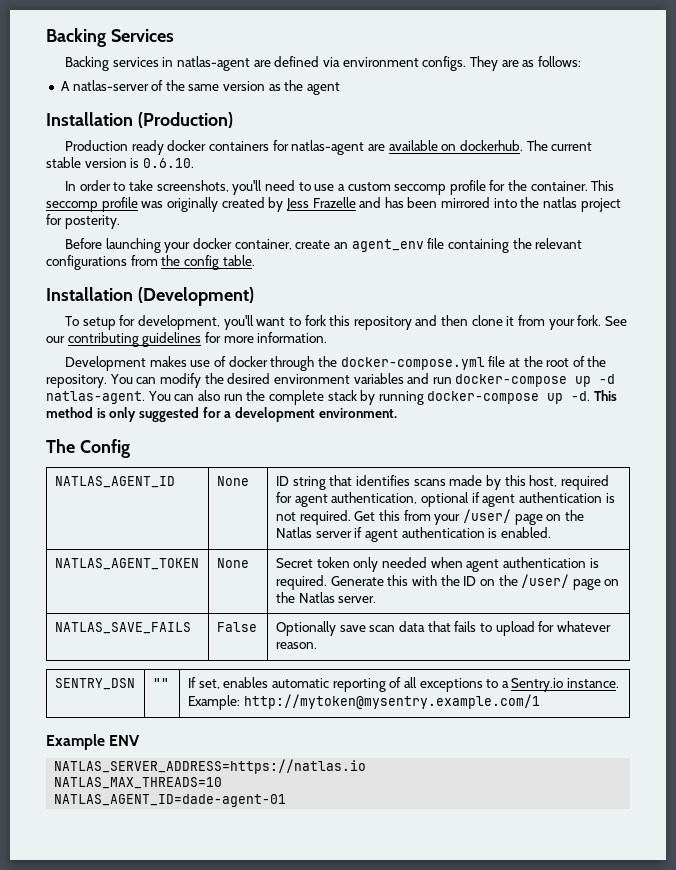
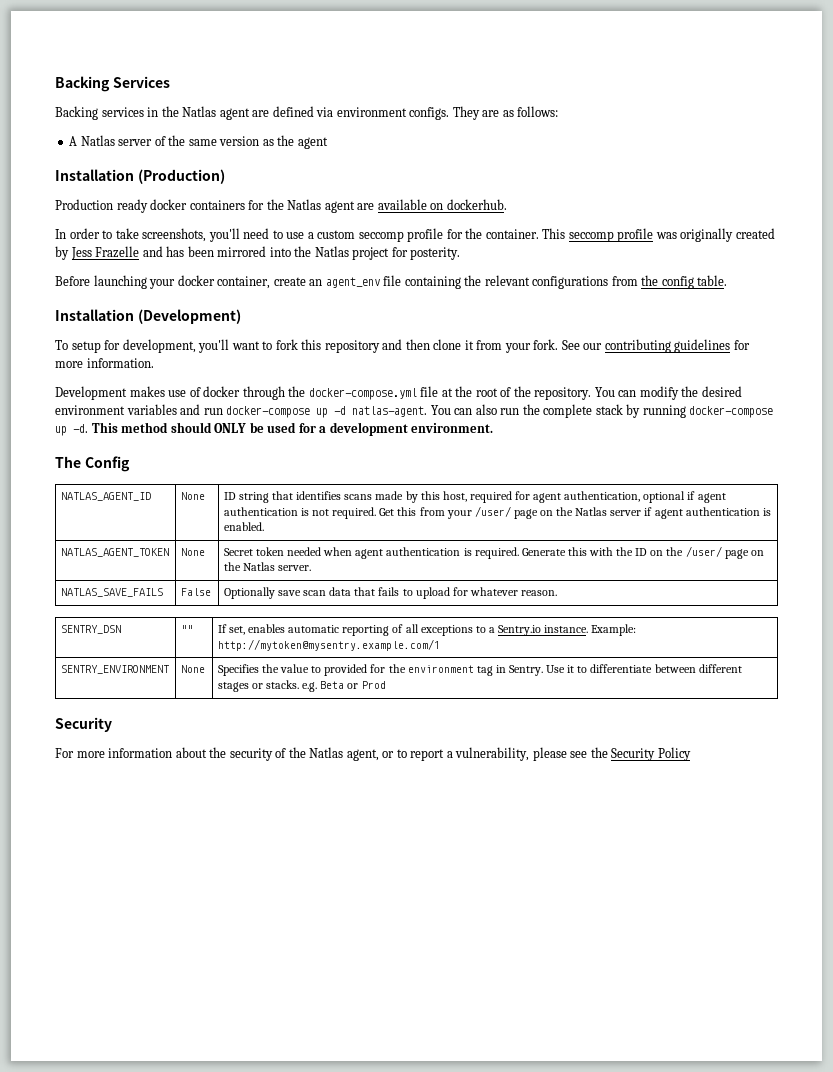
- Backing services in natlas-agent are defined via environment configs.
+ Backing services in the Natlas agent are defined via environment configs.
- A natlas-server of the same version as the agent
+ A Natlas server of the same version as the agent
- Production ready docker containers for natlas-agent are available on dockerhub. The current stable version is 0.6.10.
+ Production ready docker containers for the Natlas agent are available on dockerhub.
- This seccomp profile was originally created by Jess Frazelle and has been mirrored into the natlas project for posterity.
+ This seccomp profile was originally created by Jess Frazelle and has been mirrored into the Natlas project for posterity.
- This method is only suggested for a development environment.
+ This method should ONLY be used for a development environment.
- NATLAS_AGENT_TOKEN | None | Secret token only needed when agent authentication is required. Generate this with the ID on the /user/ page on the Natlas server.
+ NATLAS_AGENT_TOKEN | None | Secret token needed when agent authentication is required. Generate this with the ID on the /user/ page on the Natlas server.
- Example ENV
- NATLAS_SERVER_ADDRESS=https://natlas.io
- NATLAS_MAX_THREADS=10
- NATLAS_AGENT_ID=dade-agent-01
+ SENTRY_ENVIRONMENT | None | Specifies the value to provided for the environment tag in Sentry. Use it to differentiate between different stages or stacks. e.g. Beta or Prod
+ Security
+ For more information about the security of the Natlas agent, or to report a vulnerability, please see the Security Policy

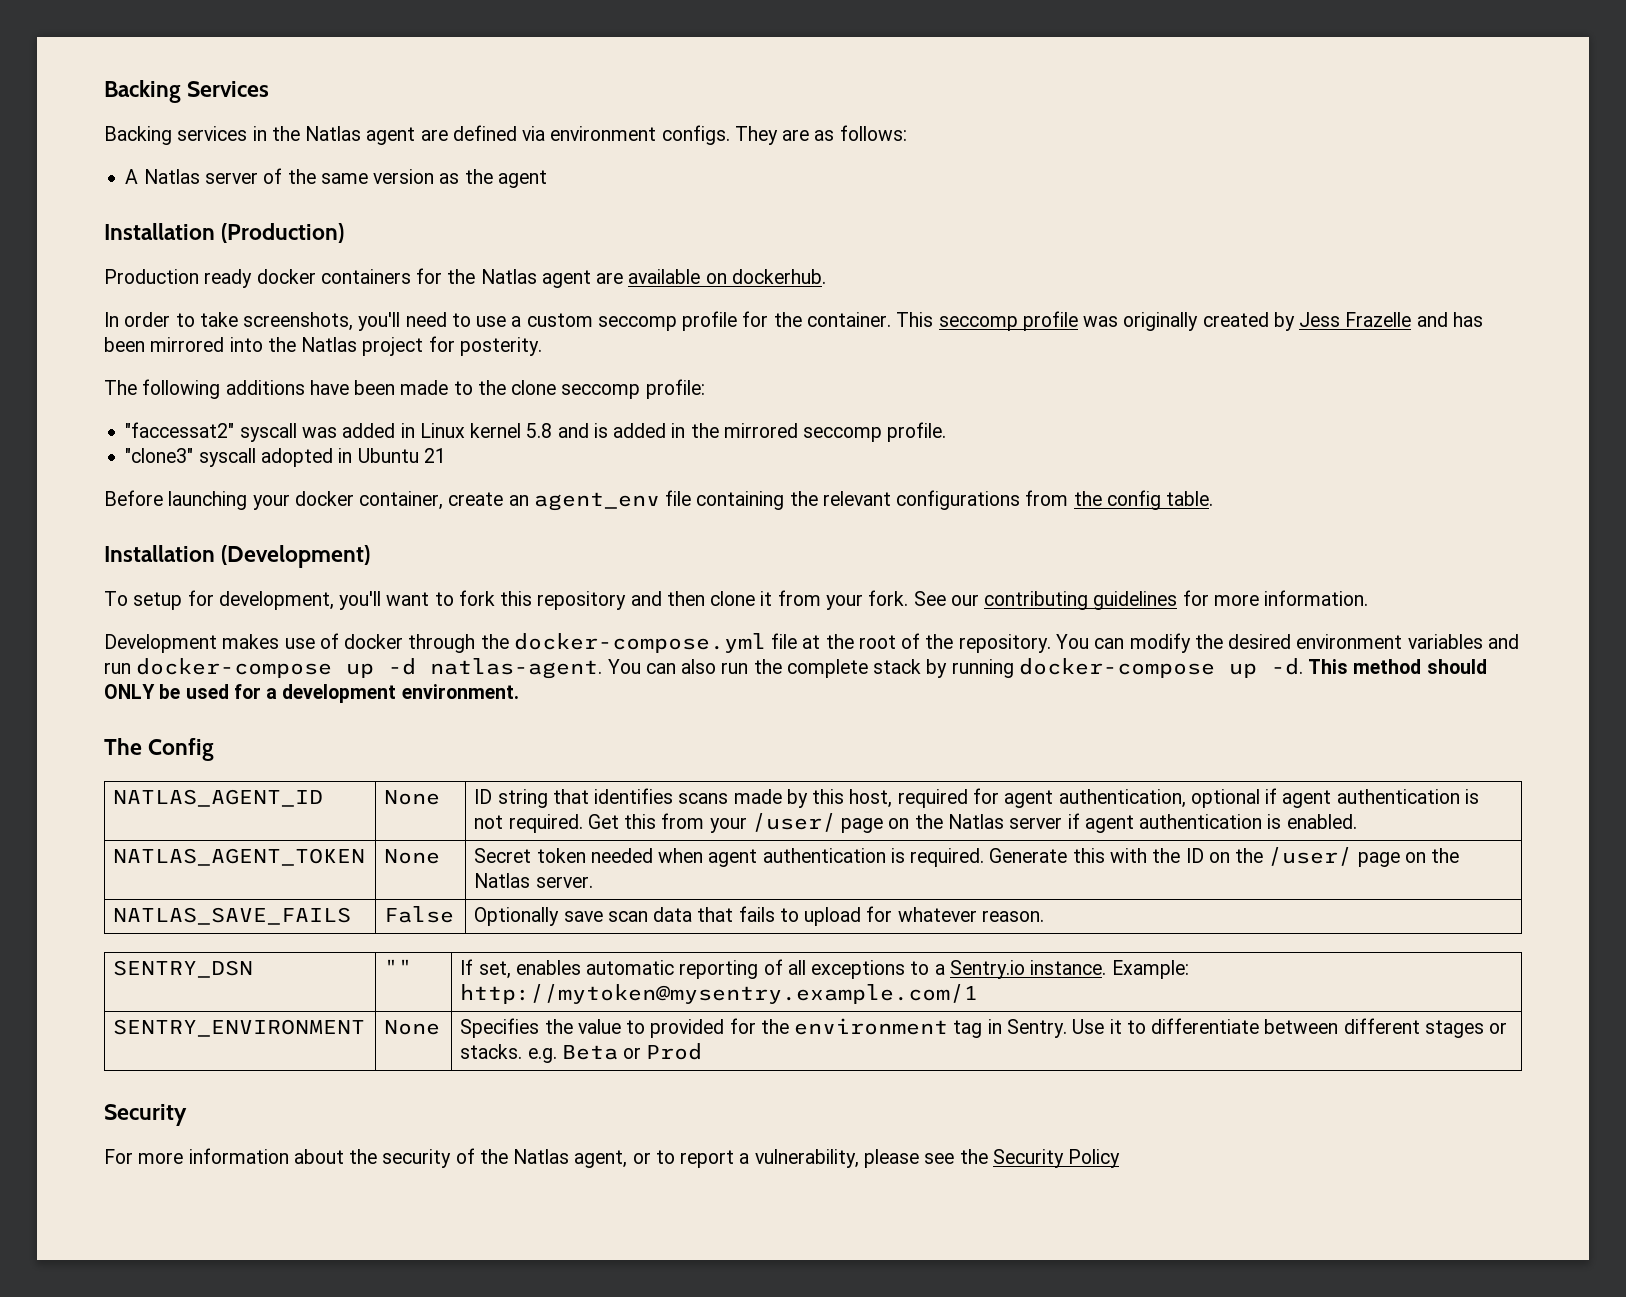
+ The following additions have been made to the clone seccomp profile:
+ "faccessat2" syscall was added in Linux kernel 5.8 and is added in the mirrored seccomp profile.
+ "clone3" syscall adopted in Ubuntu 21

